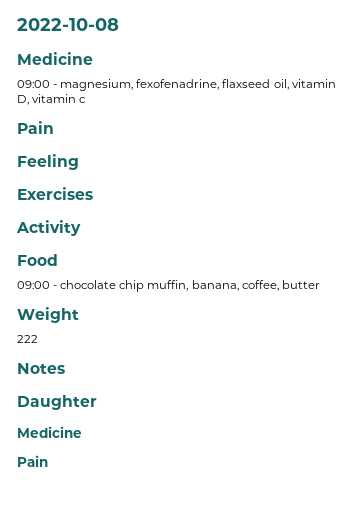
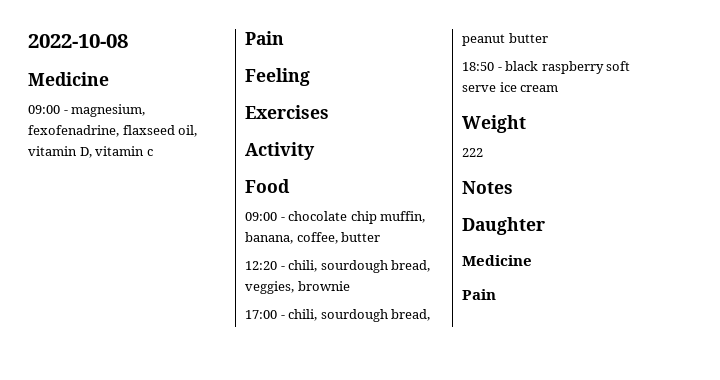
+ 12:20 - chili, sourdough bread, veggies, brownie
+ 17:00 - chili, sourdough bread, peanut butter
+ 18:50 - black raspberry soft serve ice cream

